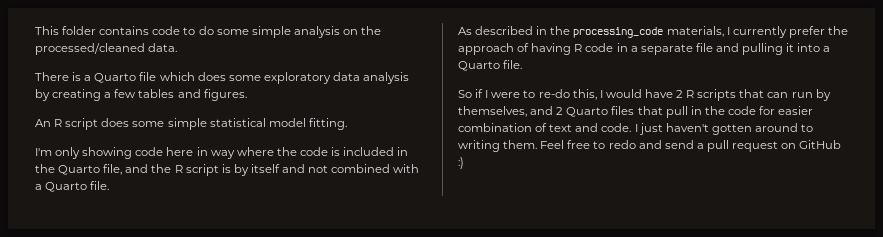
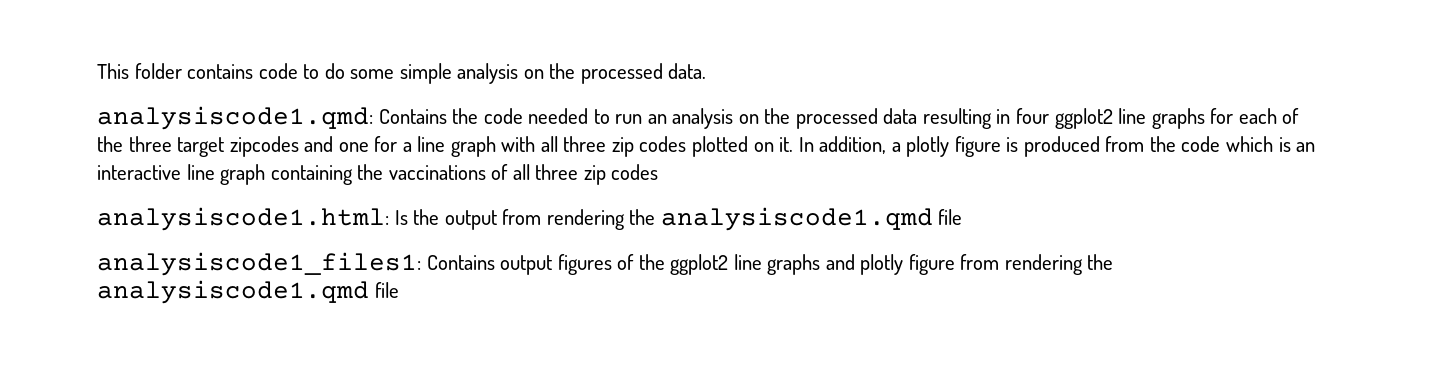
- This folder contains code to do some simple analysis on the processed/cleaned data.
+ This folder contains code to do some simple analysis on the processed data.
- There is a Quarto file which does some exploratory data analysis by creating a few tables and figures.
- An R script does some simple statistical model fitting.
- I'm only showing code here in way where the code is included in the Quarto file, and the R script is by itself and not combined with a Quarto file.
- As described in the processing_code materials, I currently prefer the approach of having R code in a separate file and pulling it into a Quarto file.
- So if I were to re-do this, I would have 2 R scripts that can run by themselves, and 2 Quarto files that pull in the code for easier combination of text and code. I just haven't gotten around to writing them. Feel free to redo and send a pull request on GitHub :)
+ analysiscode1.qmd: Contains the code needed to run an analysis on the processed data resulting in four ggplot2 line graphs for each of the three target zipcodes and one for a line graph with all three zip codes plotted on it. In addition, a plotly figure is produced from the code which is an interactive line graph containing the vaccinations of all three zip codes
+ analysiscode1.html: Is the output from rendering the analysiscode1.qmd file
+ analysiscode1_files1: Contains output figures of the ggplot2 line graphs and plotly figure from rendering the analysiscode1.qmd file

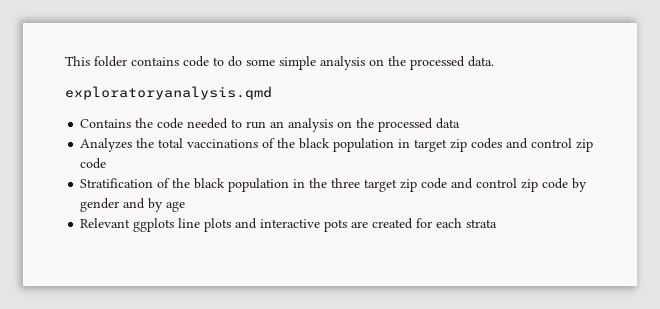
- analysiscode1.qmd: Contains the code needed to run an analysis on the processed data resulting in four ggplot2 line graphs for each of the three target zipcodes and one for a line graph with all three zip codes plotted on it. In addition, a plotly figure is produced from the code which is an interactive line graph containing the vaccinations of all three zip codes
- analysiscode1.html: Is the output from rendering the analysiscode1.qmd file
- analysiscode1_files1: Contains output figures of the ggplot2 line graphs and plotly figure from rendering the analysiscode1.qmd file
+ exploratoryanalysis.qmd
+ Contains the code needed to run an analysis on the processed data
+ Analyzes the total vaccinations of the black population in target zip codes and control zip code
+ Stratification of the black population in the three target zip code and control zip code by gender and by age
+ Relevant ggplots line plots and interactive pots are created for each strata

